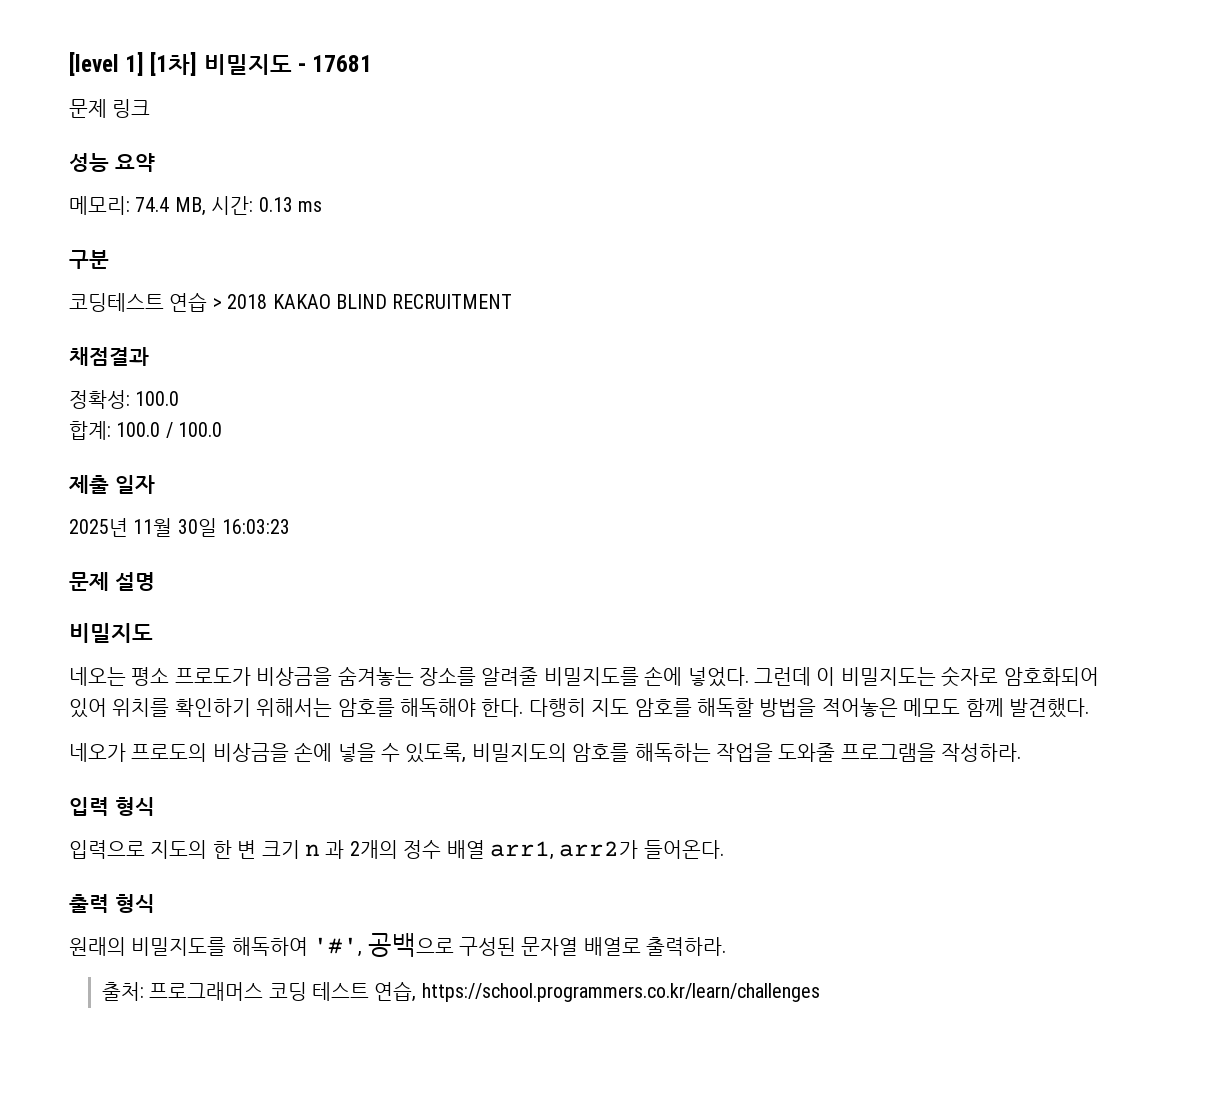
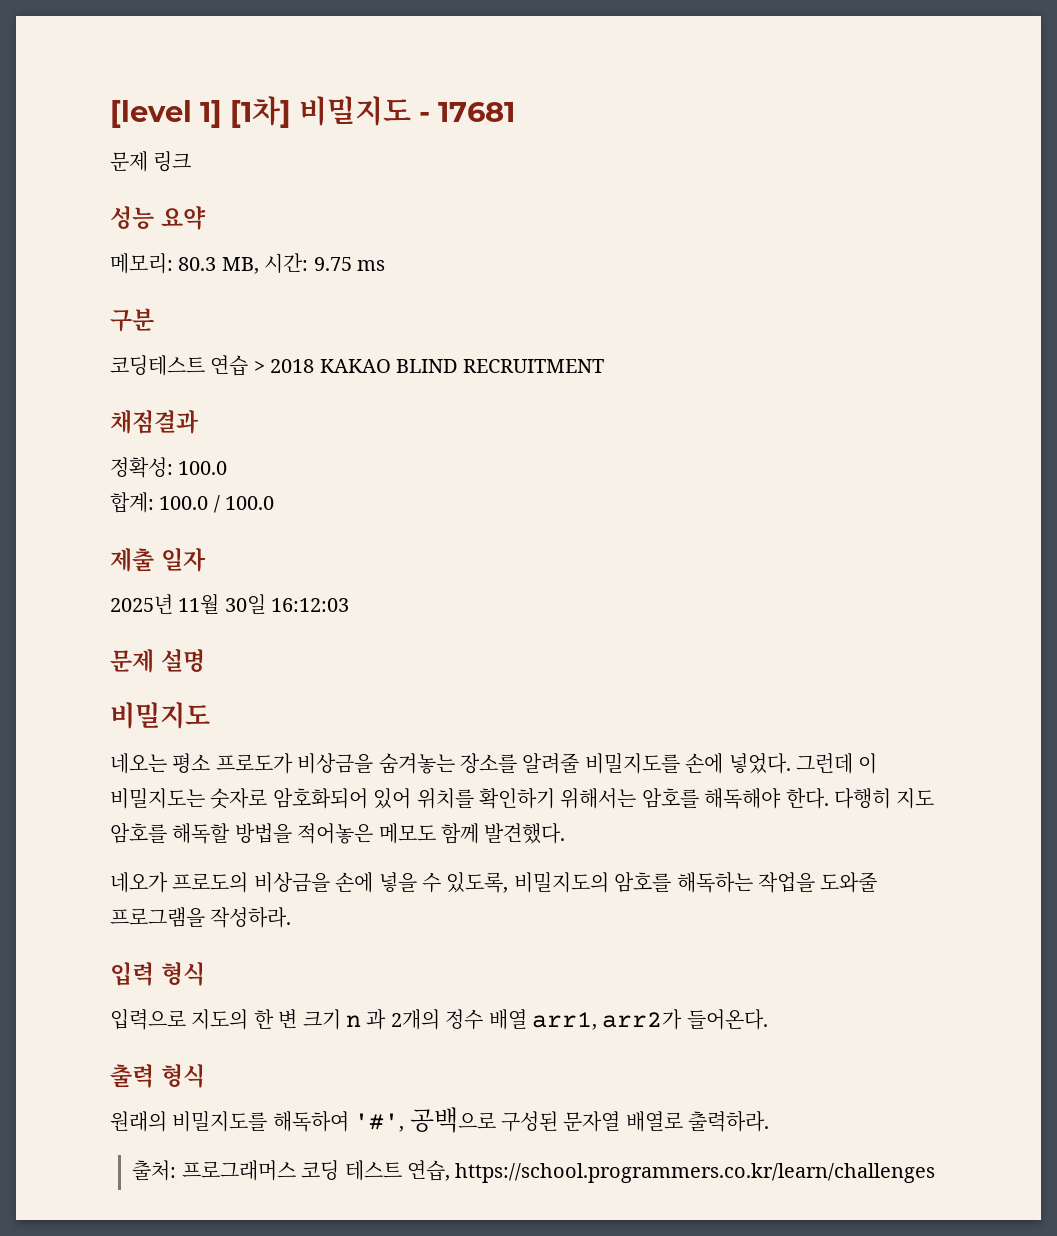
- 메모리: 74.4 MB, 시간: 0.13 ms
+ 메모리: 80.3 MB, 시간: 9.75 ms
- 2025년 11월 30일 16:03:23
+ 2025년 11월 30일 16:12:03

